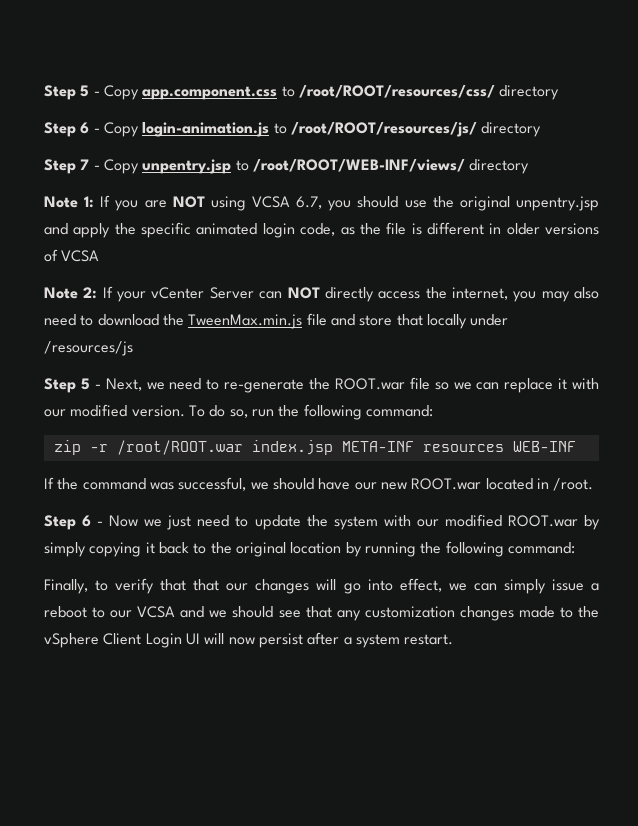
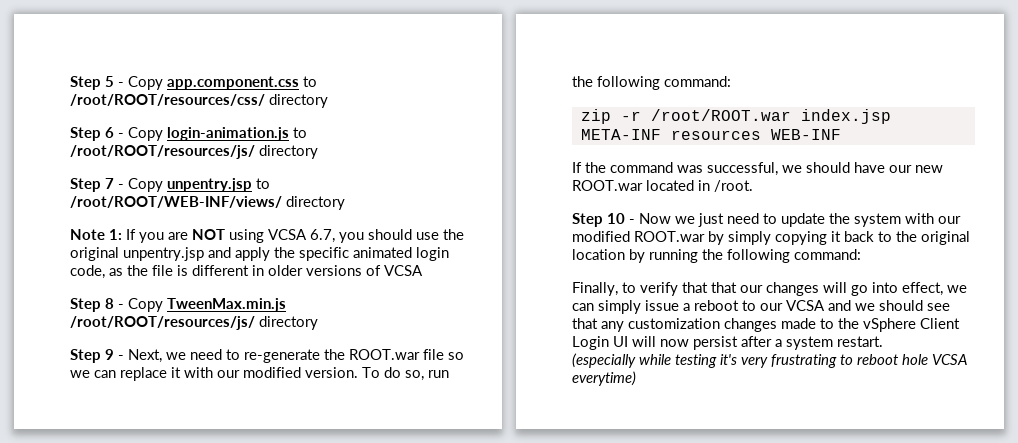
- Note 2: If your vCenter Server can NOT directly access the internet, you may also need to download the TweenMax.min.js file and store that locally under /resources/js
- Step 5 - Next, we need to re-generate the ROOT.war file so we can replace it with our modified version.
+ Step 8 - Copy TweenMax.min.js /root/ROOT/resources/js/ directory
+ Step 9 - Next, we need to re-generate the ROOT.war file so we can replace it with our modified version.
- Step 6 - Now we just need to update the system with our modified ROOT.war by simply copying it back to the original location by running the following command:
+ Step 10 - Now we just need to update the system with our modified ROOT.war by simply copying it back to the original location by running the following command:
+ (especially while testing it's very frustrating to reboot hole VCSA everytime)

